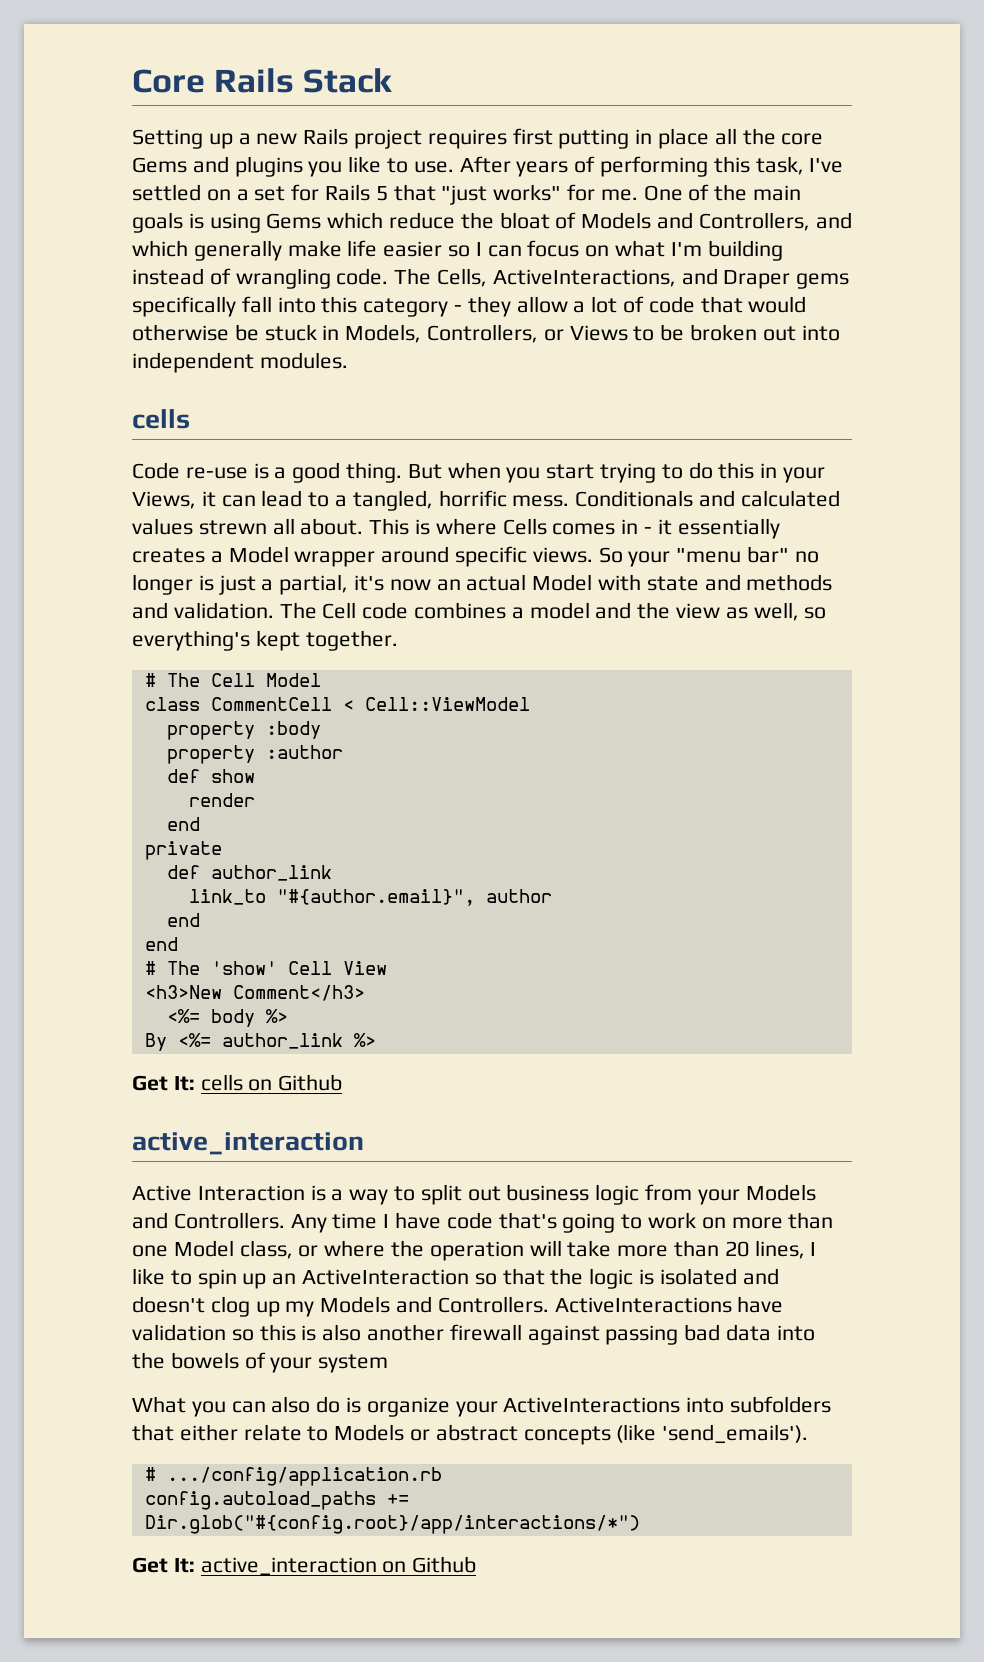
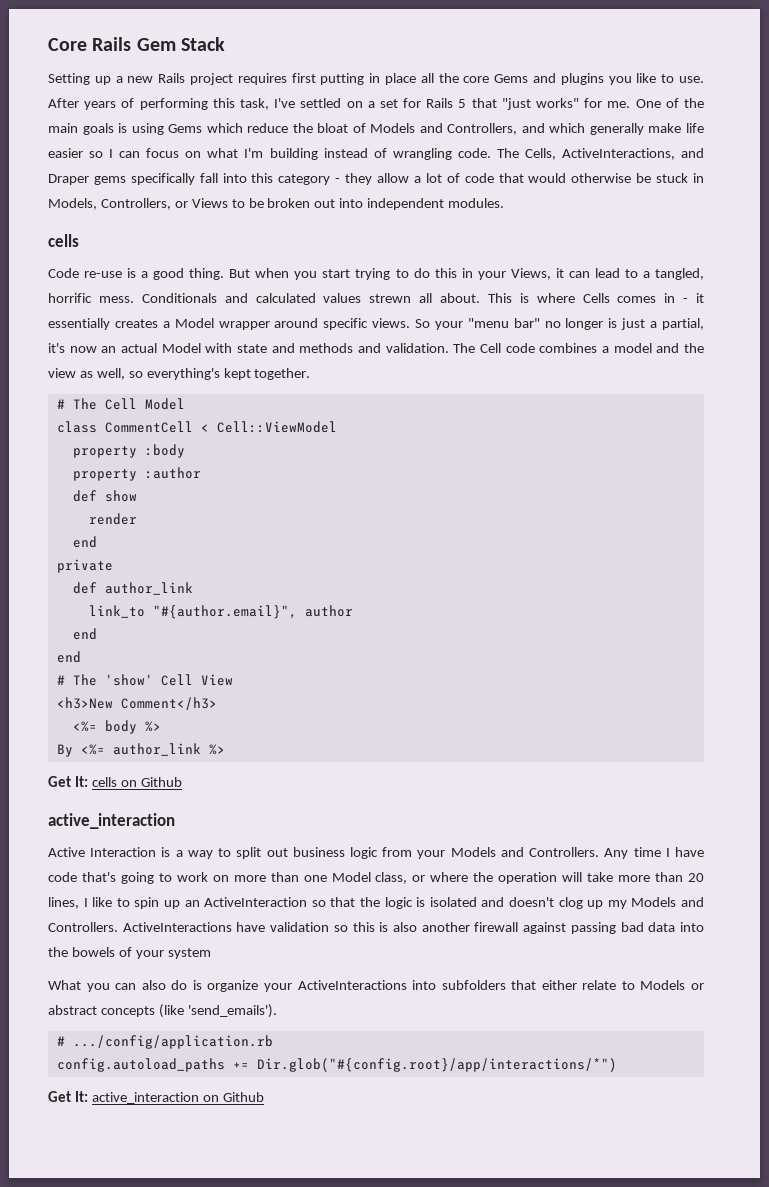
- Core Rails Stack
+ Core Rails Gem Stack

